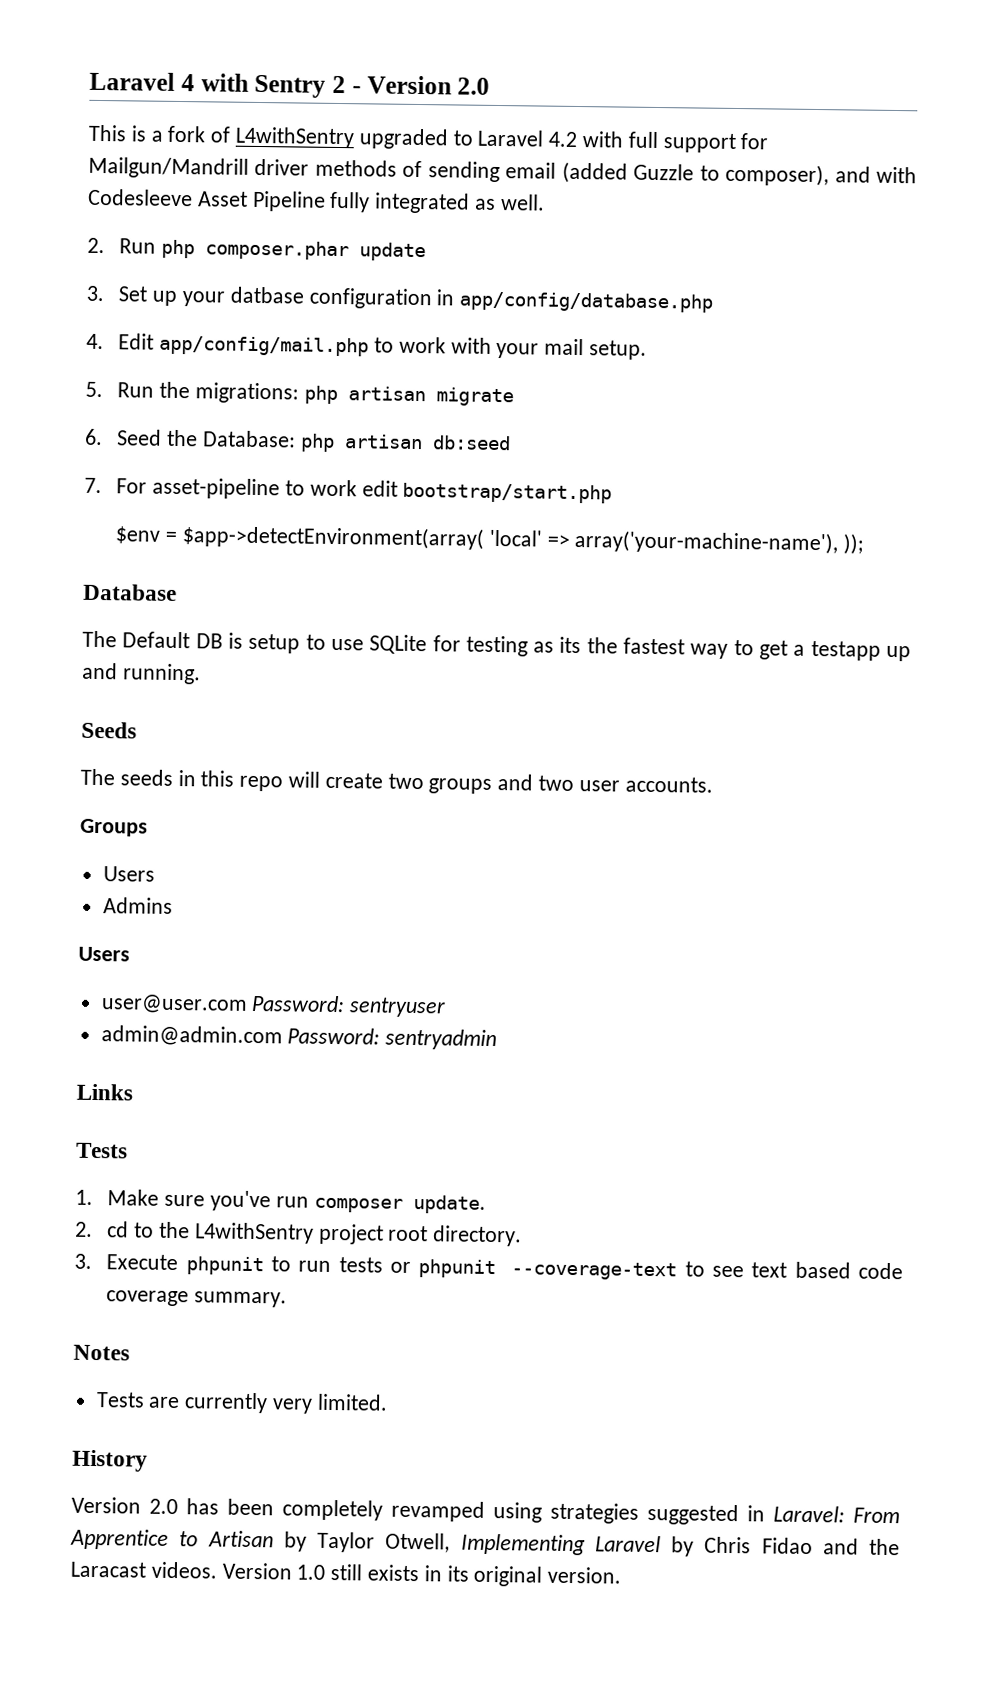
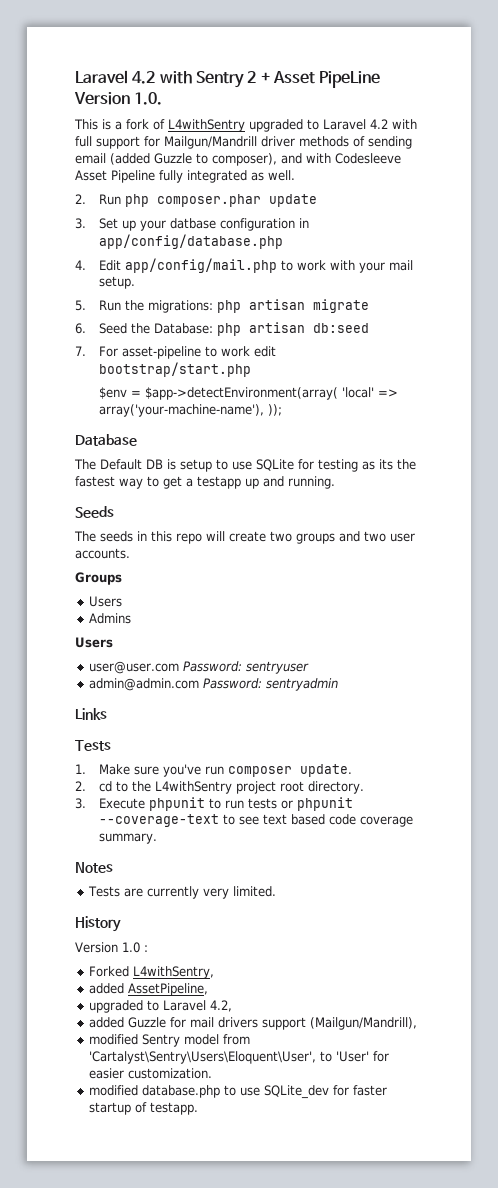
- Laravel 4 with Sentry 2 - Version 2.0
+ Laravel 4.2 with Sentry 2 + Asset PipeLine Version 1.0.
- Version 2.0 has been completely revamped using strategies suggested in Laravel: From Apprentice to Artisan by Taylor Otwell, Implementing Laravel by Chris Fidao and the Laracast videos. Version 1.0 still exists in its original version.
+ Version 1.0 :
+ Forked L4withSentry,
+ added AssetPipeline,
+ upgraded to Laravel 4.2,
+ added Guzzle for mail drivers support (Mailgun/Mandrill),
+ modified Sentry model from 'Cartalyst\Sentry\Users\Eloquent\User', to 'User' for easier customization.
+ modified database.php to use SQLite_dev for faster startup of testapp.

